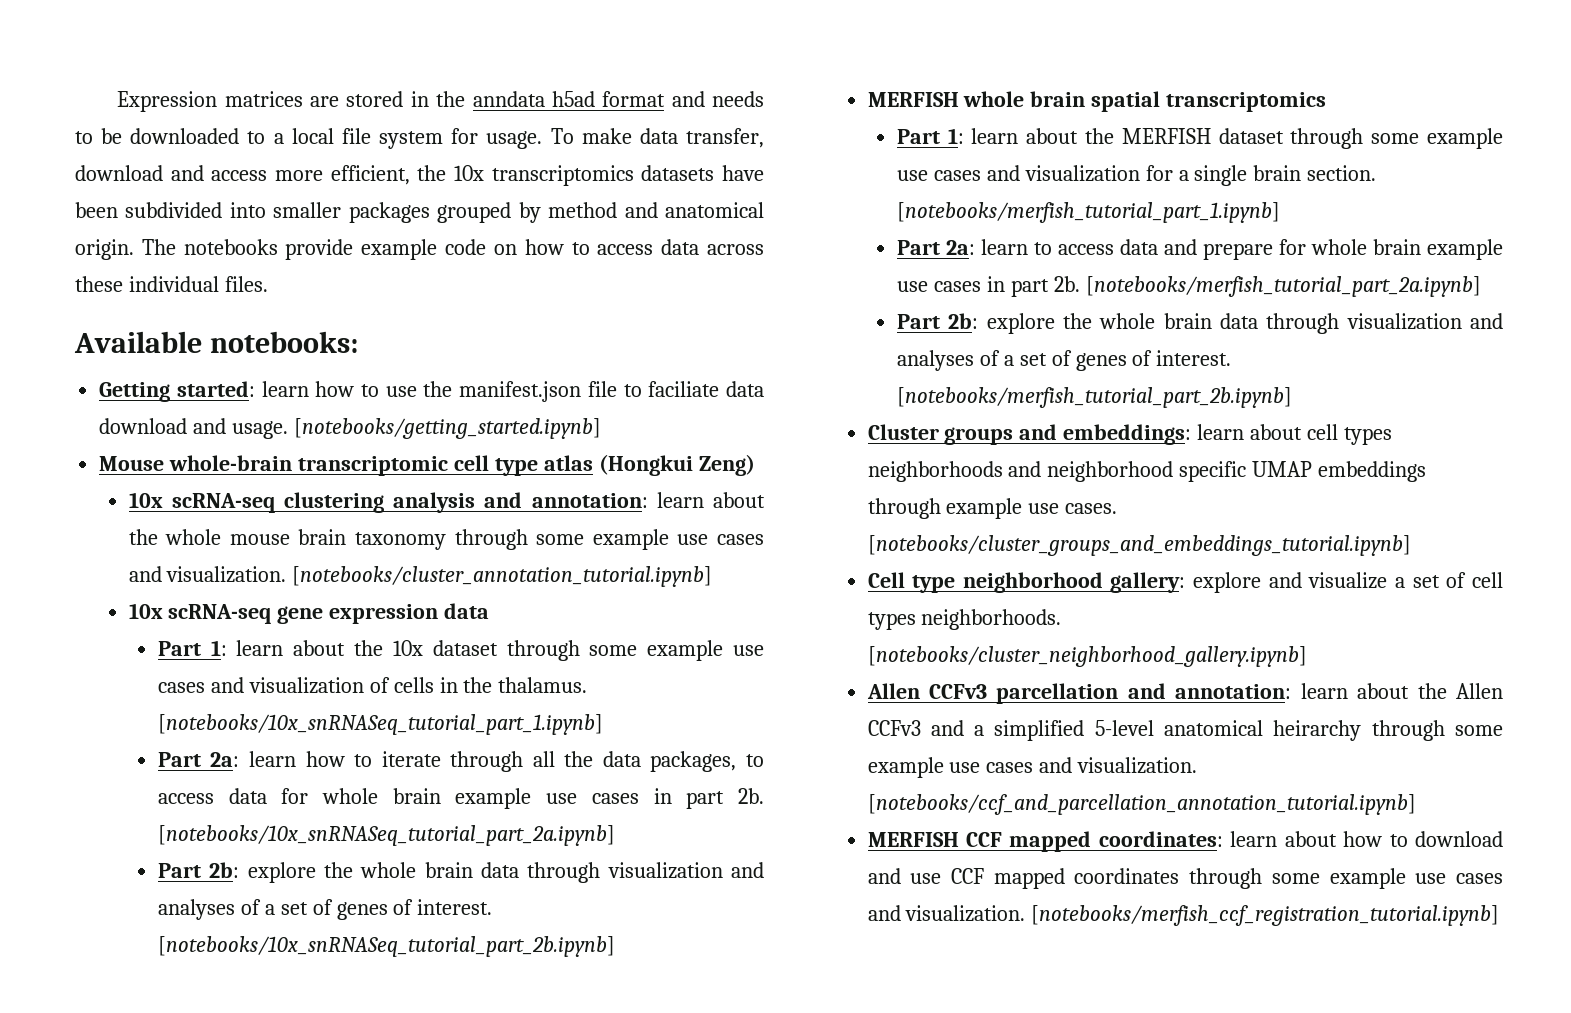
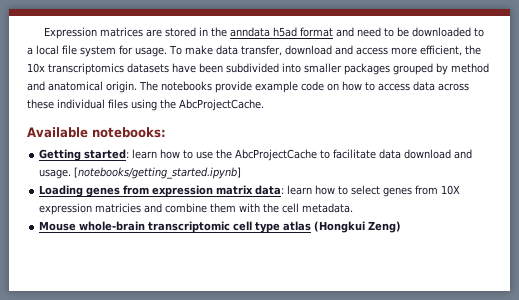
- Expression matrices are stored in the anndata h5ad format and needs to be downloaded to a local file system for usage.
+ Expression matrices are stored in the anndata h5ad format and need to be downloaded to a local file system for usage.
- The notebooks provide example code on how to access data across these individual files.
+ The notebooks provide example code on how to access data across these individual files using the AbcProjectCache.
- Getting started: learn how to use the manifest.json file to faciliate data download and usage.
+ Getting started: learn how to use the AbcProjectCache to facilitate data download and usage.
+ Loading genes from expression matrix data: learn how to select genes from 10X expression matricies and combine them with the cell metadata.
- 10x scRNA-seq clustering analysis and annotation: learn about the whole mouse brain taxonomy through some example use cases and visualization. [notebooks/cluster_annotation_tutorial.ipynb]
- 10x scRNA-seq gene expression data
- Part 1: learn about the 10x dataset through some example use cases and visualization of cells in the thalamus. [notebooks/10x_snRNASeq_tutorial_part_1.ipynb]
- Part 2a: learn how to iterate through all the data packages, to access data for whole brain example use cases in part 2b. [notebooks/10x_snRNASeq_tutorial_part_2a.ipynb]
- Part 2b: explore the whole brain data through visualization and analyses of a set of genes of interest. [notebooks/10x_snRNASeq_tutorial_part_2b.ipynb]
- MERFISH whole brain spatial transcriptomics
- Part 1: learn about the MERFISH dataset through some example use cases and visualization for a single brain section. [notebooks/merfish_tutorial_part_1.ipynb]
- Part 2a: learn to access data and prepare for whole brain example use cases in part 2b. [notebooks/merfish_tutorial_part_2a.ipynb]
- Part 2b: explore the whole brain data through visualization and analyses of a set of genes of interest. [notebooks/merfish_tutorial_part_2b.ipynb]
- Cluster groups and embeddings: learn about cell types neighborhoods and neighborhood specific UMAP embeddings through example use cases. [notebooks/cluster_groups_and_embeddings_tutorial.ipynb]
- Cell type neighborhood gallery: explore and visualize a set of cell types neighborhoods. [notebooks/cluster_neighborhood_gallery.ipynb]
- Allen CCFv3 parcellation and annotation: learn about the Allen CCFv3 and a simplified 5-level anatomical heirarchy through some example use cases and visualization. [notebooks/ccf_and_parcellation_annotation_tutorial.ipynb]
- MERFISH CCF mapped coordinates: learn about how to download and use CCF mapped coordinates through some example use cases and visualization. [notebooks/merfish_ccf_registration_tutorial.ipynb]

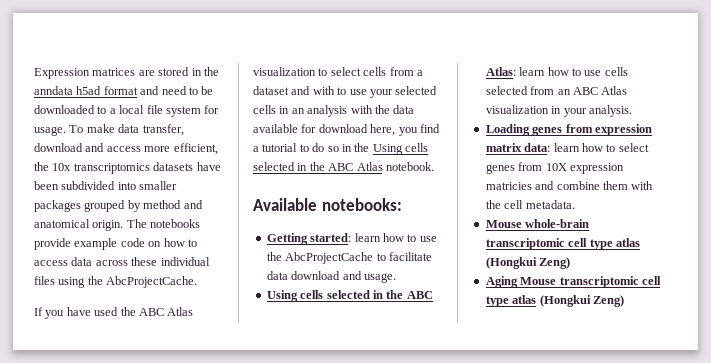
+ If you have used the ABC Atlas visualization to select cells from a dataset and with to use your selected cells in an analysis with the data available for download here, you find a tutorial to do so in the Using cells selected in the ABC Atlas notebook.
- Getting started: learn how to use the AbcProjectCache to facilitate data download and usage. [notebooks/getting_started.ipynb]
+ Getting started: learn how to use the AbcProjectCache to facilitate data download and usage.
+ Using cells selected in the ABC Atlas: learn how to use cells selected from an ABC Atlas visualization in your analysis.
+ Aging Mouse transcriptomic cell type atlas (Hongkui Zeng)

